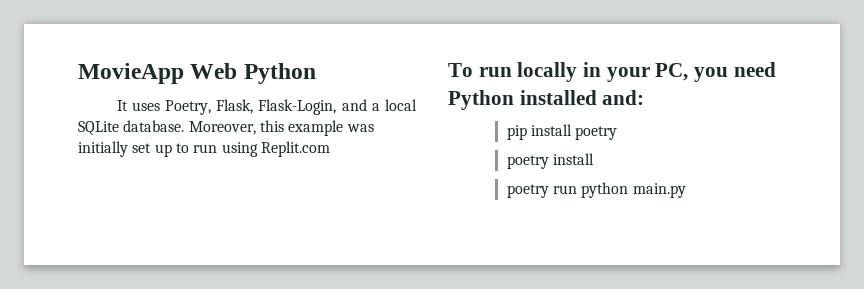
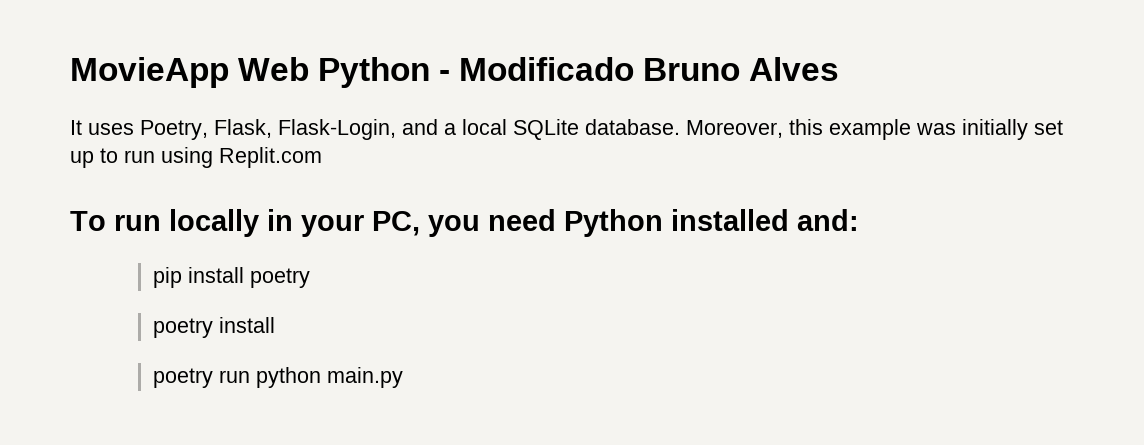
- MovieApp Web Python
+ MovieApp Web Python - Modificado Bruno Alves

